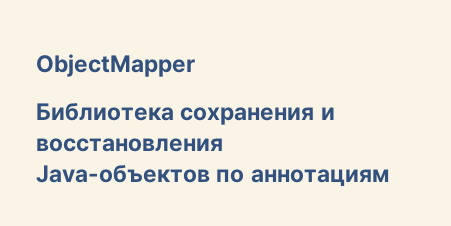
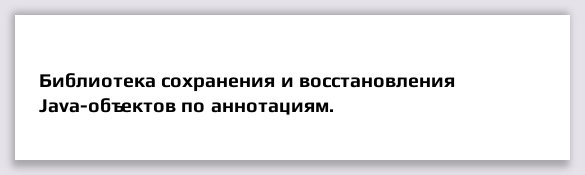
- ObjectMapper
- Библиотека сохранения и восстановления Java-объектов по аннотациям
+ Библиотека сохранения и восстановления Java-объектов по аннотациям.

